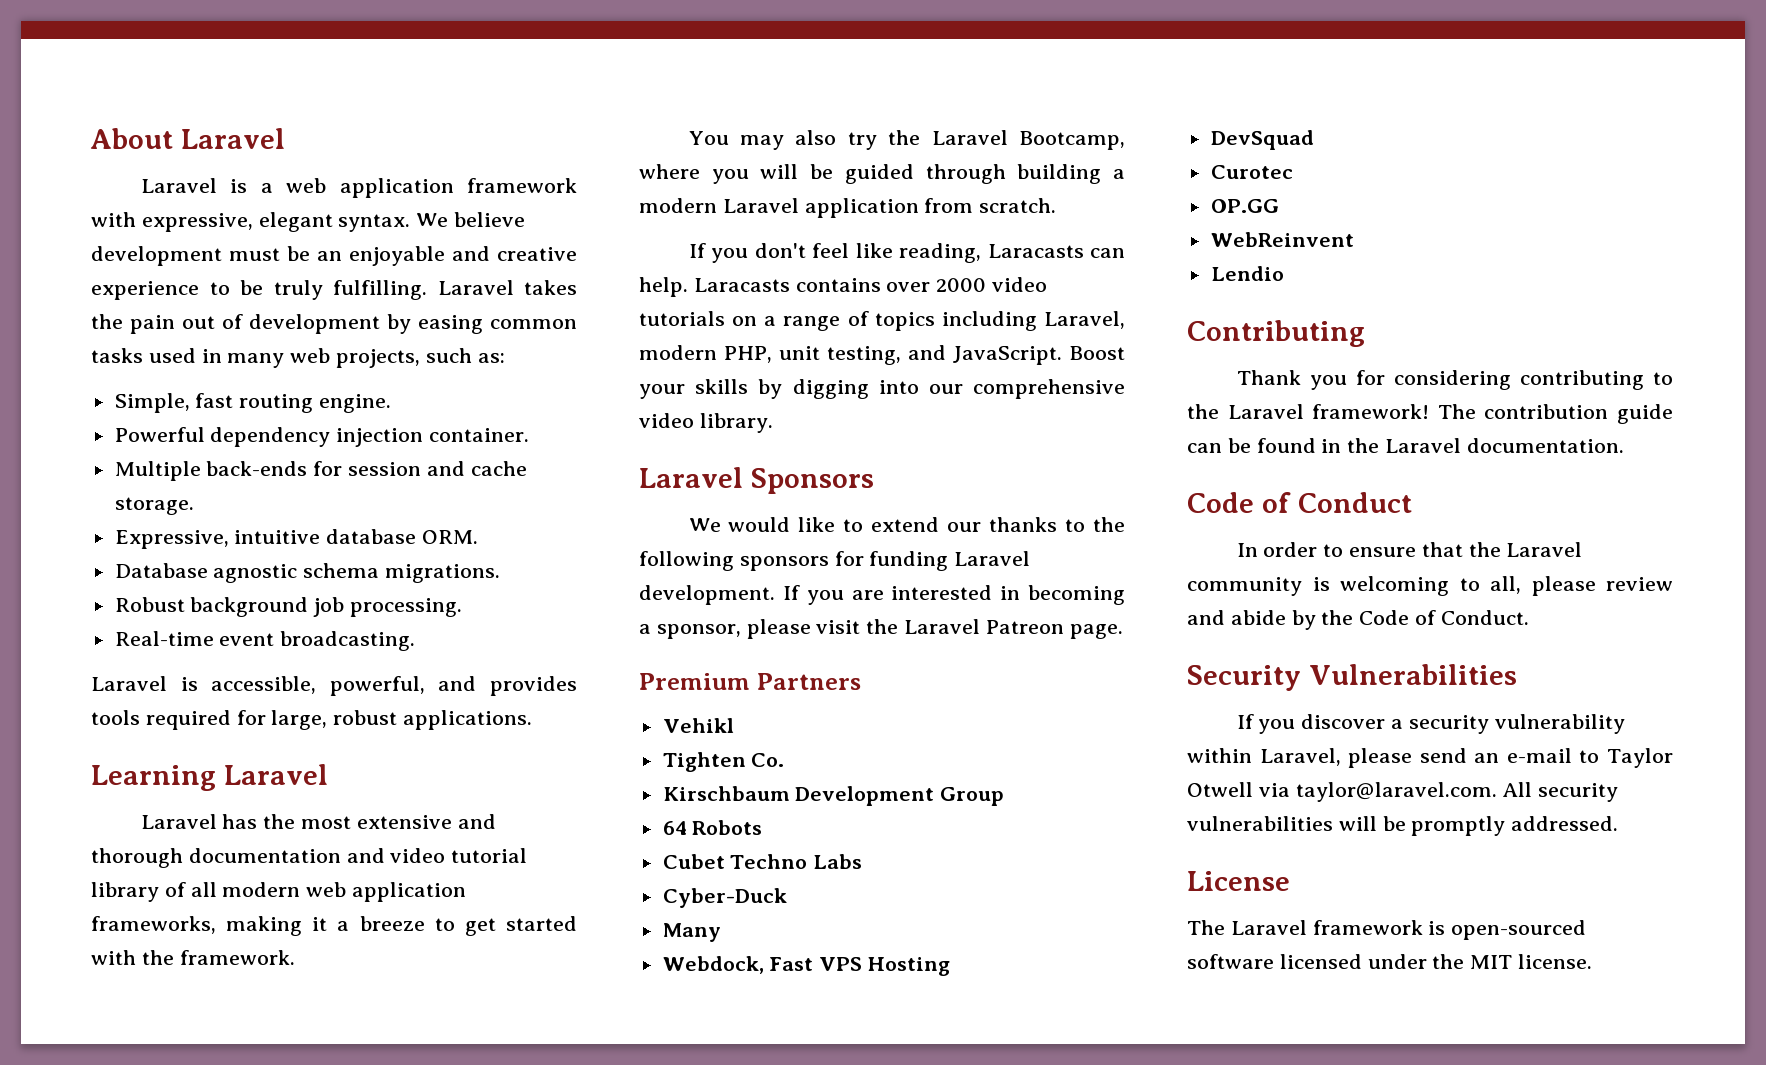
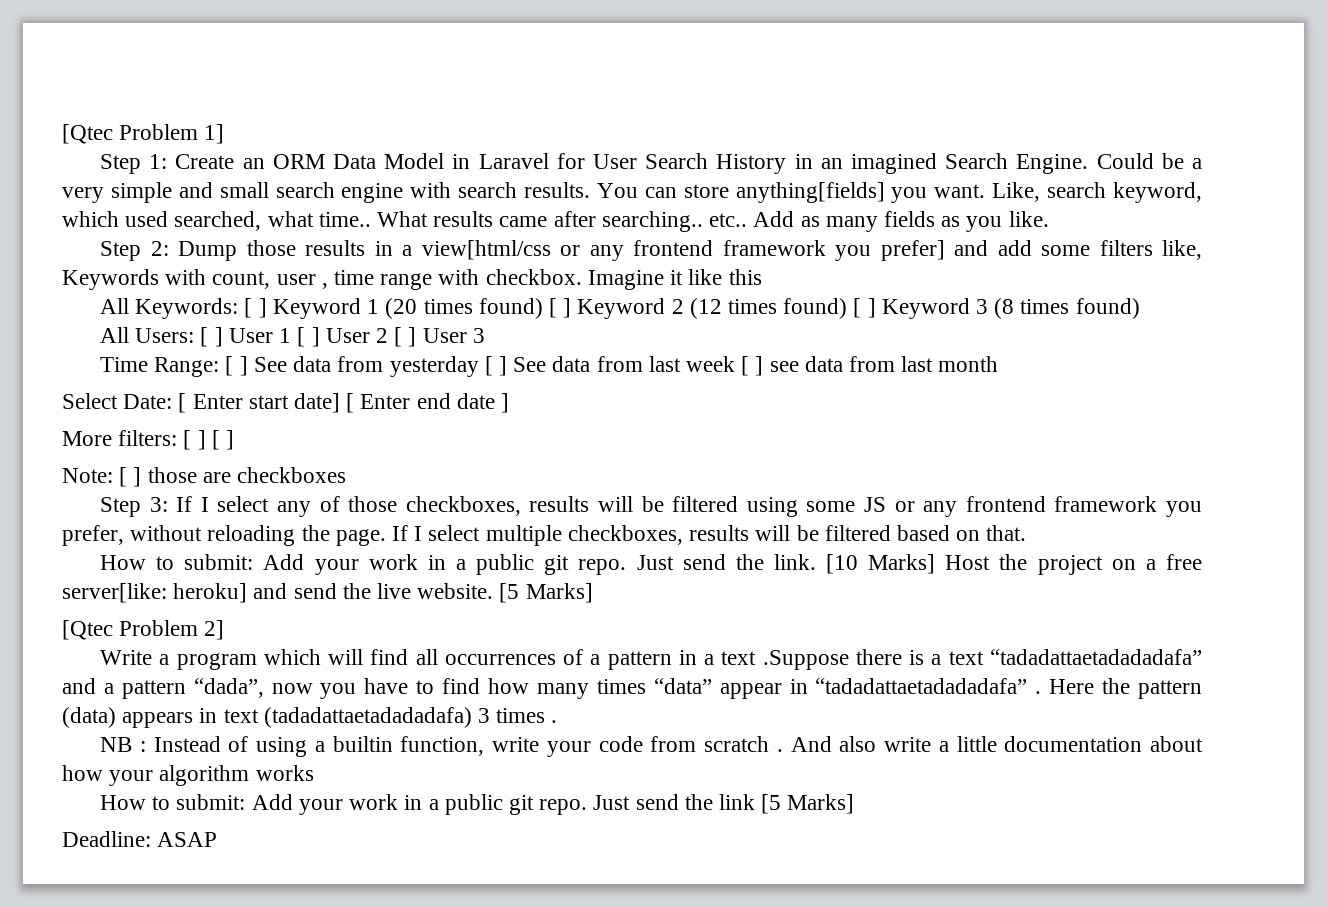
- About Laravel
- Laravel is a web application framework with expressive, elegant syntax. We believe development must be an enjoyable and creative experience to be truly fulfilling. Laravel takes the pain out of development by easing common tasks used in many web projects, such as:
- Simple, fast routing engine.
- Powerful dependency injection container.
- Multiple back-ends for session and cache storage.
- Expressive, intuitive database ORM.
- Database agnostic schema migrations.
- Robust background job processing.
- Real-time event broadcasting.
- Laravel is accessible, powerful, and provides tools required for large, robust applications.
- Learning Laravel
- Laravel has the most extensive and thorough documentation and video tutorial library of all modern web application frameworks, making it a breeze to get started with the framework.
- You may also try the Laravel Bootcamp, where you will be guided through building a modern Laravel application from scratch.
- If you don't feel like reading, Laracasts can help. Laracasts contains over 2000 video tutorials on a range of topics including Laravel, modern PHP, unit testing, and JavaScript. Boost your skills by digging into our comprehensive video library.
- Laravel Sponsors
- We would like to extend our thanks to the following sponsors for funding Laravel development. If you are interested in becoming a sponsor, please visit the Laravel Patreon page.
- Premium Partners
- Vehikl
- Tighten Co.
- Kirschbaum Development Group
- 64 Robots
- Cubet Techno Labs
- Cyber-Duck
- Many
- Webdock, Fast VPS Hosting
- DevSquad
- Curotec
- OP.GG
- WebReinvent
- Lendio
- Contributing
- Thank you for considering contributing to the Laravel framework! The contribution guide can be found in the Laravel documentation.
- Code of Conduct
- In order to ensure that the Laravel community is welcoming to all, please review and abide by the Code of Conduct.
- Security Vulnerabilities
- If you discover a security vulnerability within Laravel, please send an e-mail to Taylor Otwell via taylor@laravel.com. All security vulnerabilities will be promptly addressed.
- License
- The Laravel framework is open-sourced software licensed under the MIT license.
+ [Qtec Problem 1]
+ Step 1: Create an ORM Data Model in Laravel for User Search History in an imagined Search Engine. Could be a very simple and small search engine with search results. You can store anything[fields] you want. Like, search keyword, which used searched, what time.. What results came after searching.. etc.. Add as many fields as you like.
+ Step 2: Dump those results in a view[html/css or any frontend framework you prefer] and add some filters like, Keywords with count, user , time range with checkbox. Imagine it like this
+ All Keywords: [ ] Keyword 1 (20 times found) [ ] Keyword 2 (12 times found) [ ] Keyword 3 (8 times found)
+ All Users: [ ] User 1 [ ] User 2 [ ] User 3
+ Time Range: [ ] See data from yesterday [ ] See data from last week [ ] see data from last month
+ Select Date: [ Enter start date] [ Enter end date ]
+ More filters: [ ] [ ]
+ Note: [ ] those are checkboxes
+ Step 3: If I select any of those checkboxes, results will be filtered using some JS or any frontend framework you prefer, without reloading the page. If I select multiple checkboxes, results will be filtered based on that.
+ How to submit: Add your work in a public git repo. Just send the link. [10 Marks] Host the project on a free server[like: heroku] and send the live website. [5 Marks]
+ [Qtec Problem 2]
+ Write a program which will find all occurrences of a pattern in a text .Suppose there is a text “tadadattaetadadadafa” and a pattern “dada”, now you have to find how many times “data” appear in “tadadattaetadadadafa” . Here the pattern (data) appears in text (tadadattaetadadadafa) 3 times .
+ NB : Instead of using a builtin function, write your code from scratch . And also write a little documentation about how your algorithm works
+ How to submit: Add your work in a public git repo. Just send the link [5 Marks]
+ Deadline: ASAP

